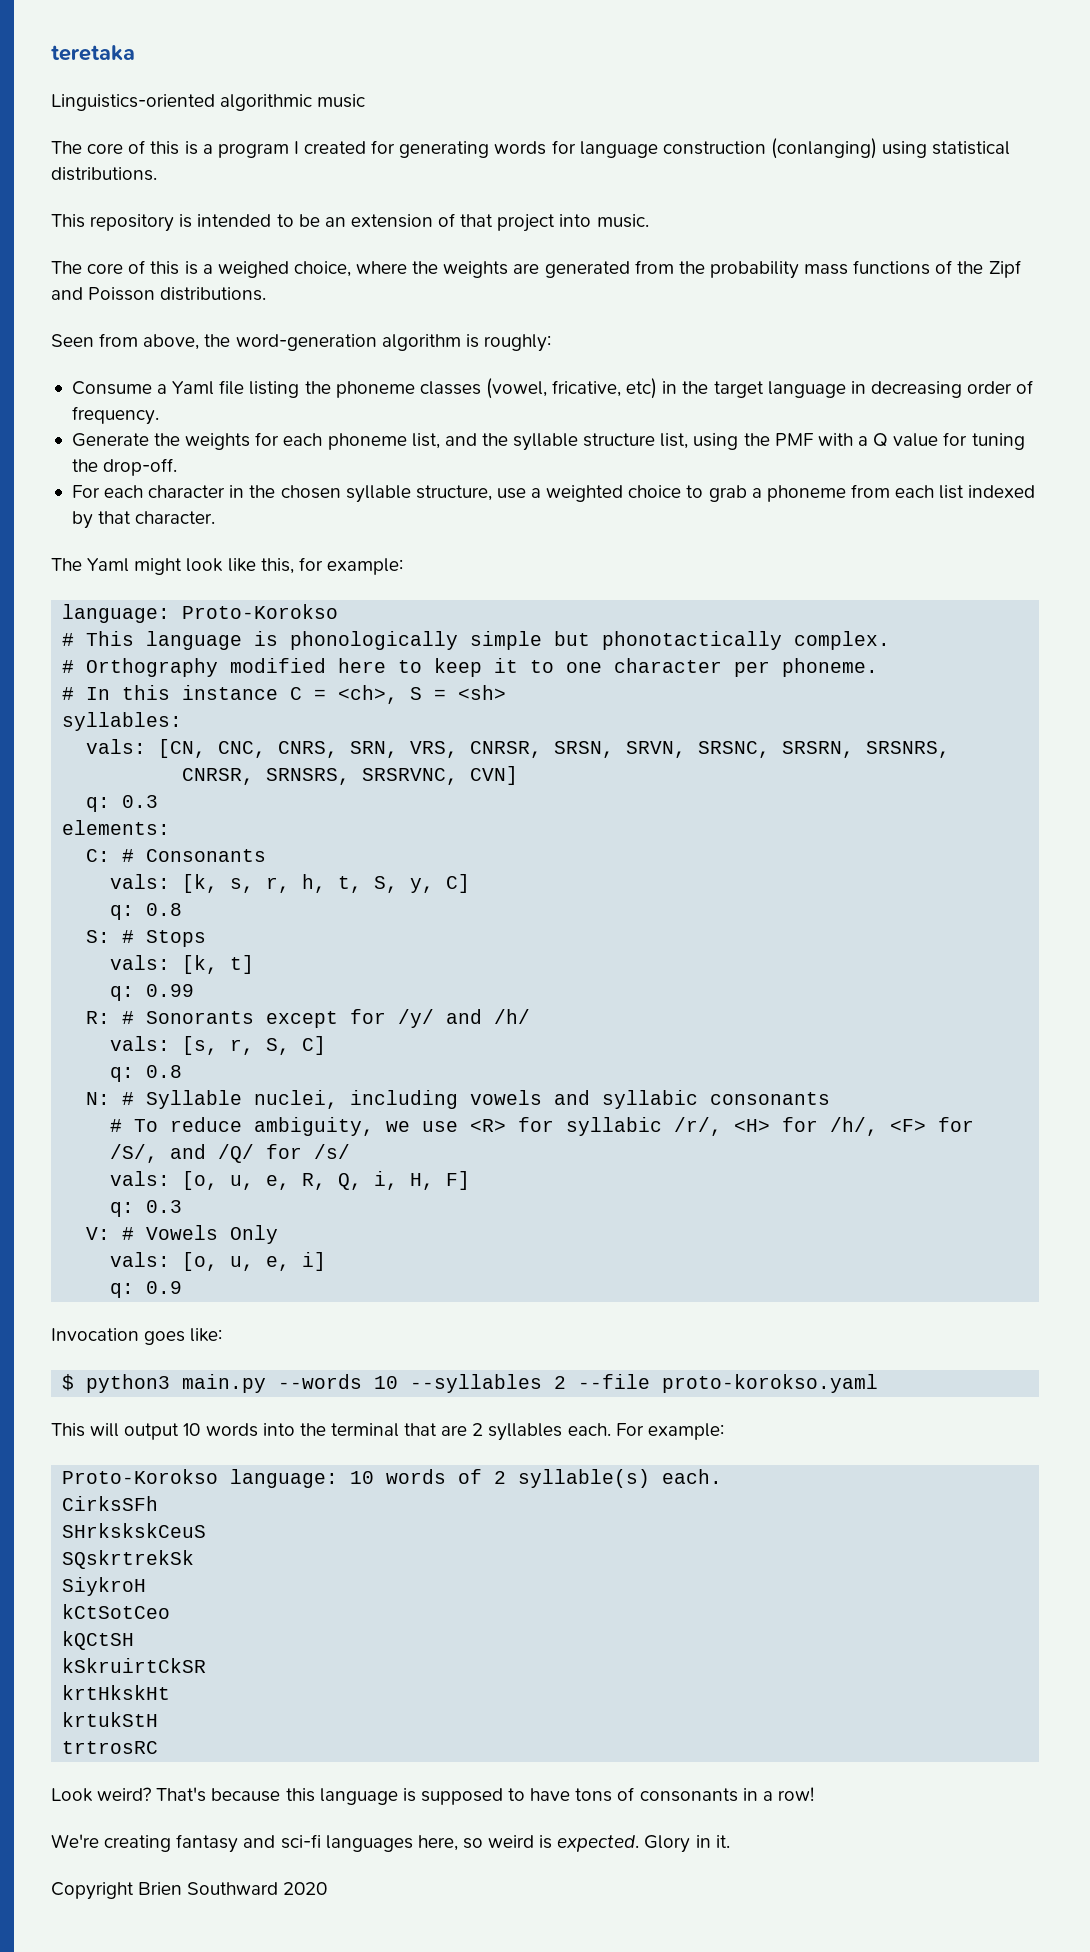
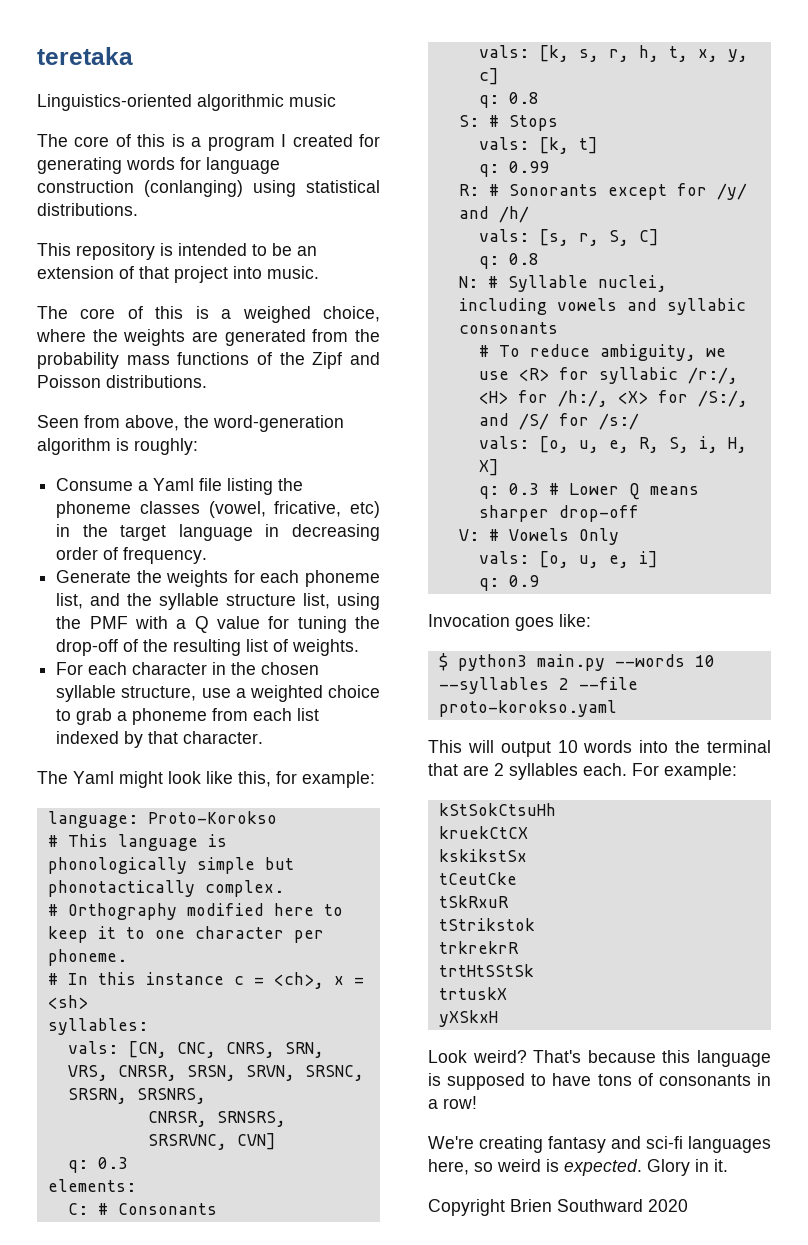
- Generate the weights for each phoneme list, and the syllable structure list, using the PMF with a Q value for tuning the drop-off.
+ Generate the weights for each phoneme list, and the syllable structure list, using the PMF with a Q value for tuning the drop-off of the resulting list of weights.
- # In this instance C = <ch>, S = <sh>
+ # In this instance c = <ch>, x = <sh>
- vals: [k, s, r, h, t, S, y, C]
+ vals: [k, s, r, h, t, x, y, c]
- # To reduce ambiguity, we use <R> for syllabic /r/, <H> for /h/, <F> for /S/, and /Q/ for /s/
+ # To reduce ambiguity, we use <R> for syllabic /r:/, <H> for /h:/, <X> for /S:/, and /S/ for /s:/
- vals: [o, u, e, R, Q, i, H, F]
- q: 0.3
+ vals: [o, u, e, R, S, i, H, X]
+ q: 0.3 # Lower Q means sharper drop-off
- Proto-Korokso language: 10 words of 2 syllable(s) each.
- CirksSFh
- SHrkskskCeuS
- SQskrtrekSk
- SiykroH
- kCtSotCeo
- kQCtSH
- kSkruirtCkSR
- krtHkskHt
- krtukStH
- trtrosRC
+ kStSokCtsuHh
+ kruekCtCX
+ kskikstSx
+ tCeutCke
+ tSkRxuR
+ tStrikstok
+ trkrekrR
+ trtHtSStSk
+ trtuskX
+ yXSkxH

